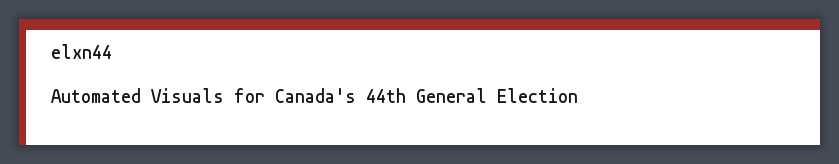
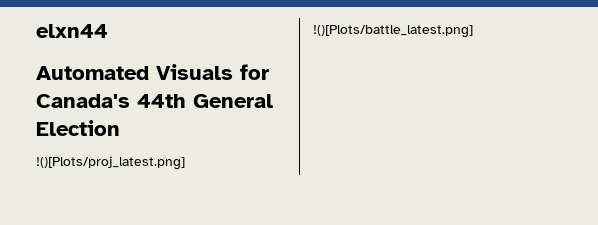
+ !()[Plots/proj_latest.png] !()[Plots/battle_latest.png]

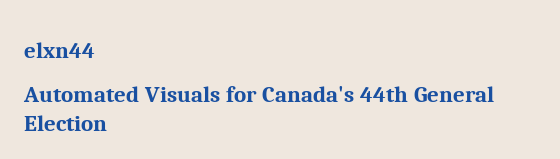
- !()[Plots/proj_latest.png] !()[Plots/battle_latest.png]

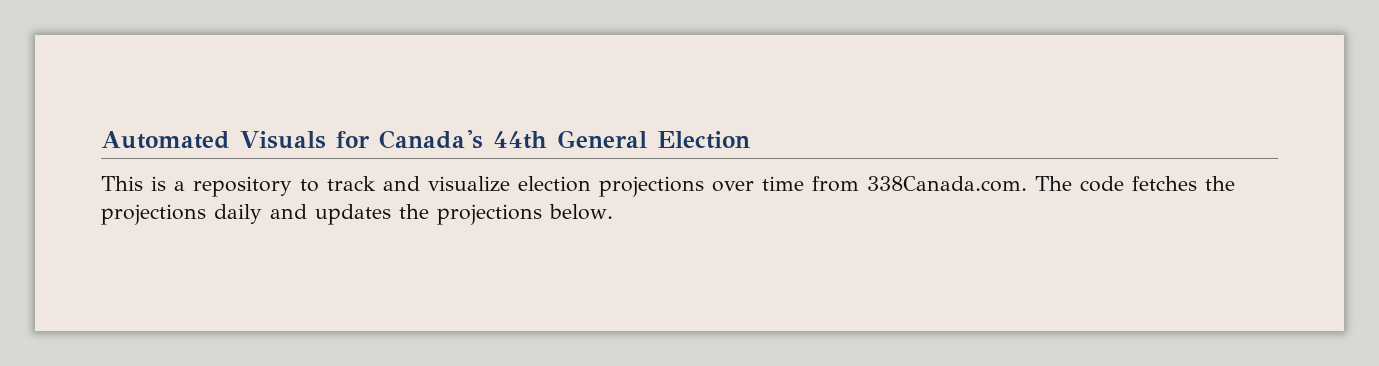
- elxn44
+ This is a repository to track and visualize election projections over time from 338Canada.com. The code fetches the projections daily and updates the projections below.

